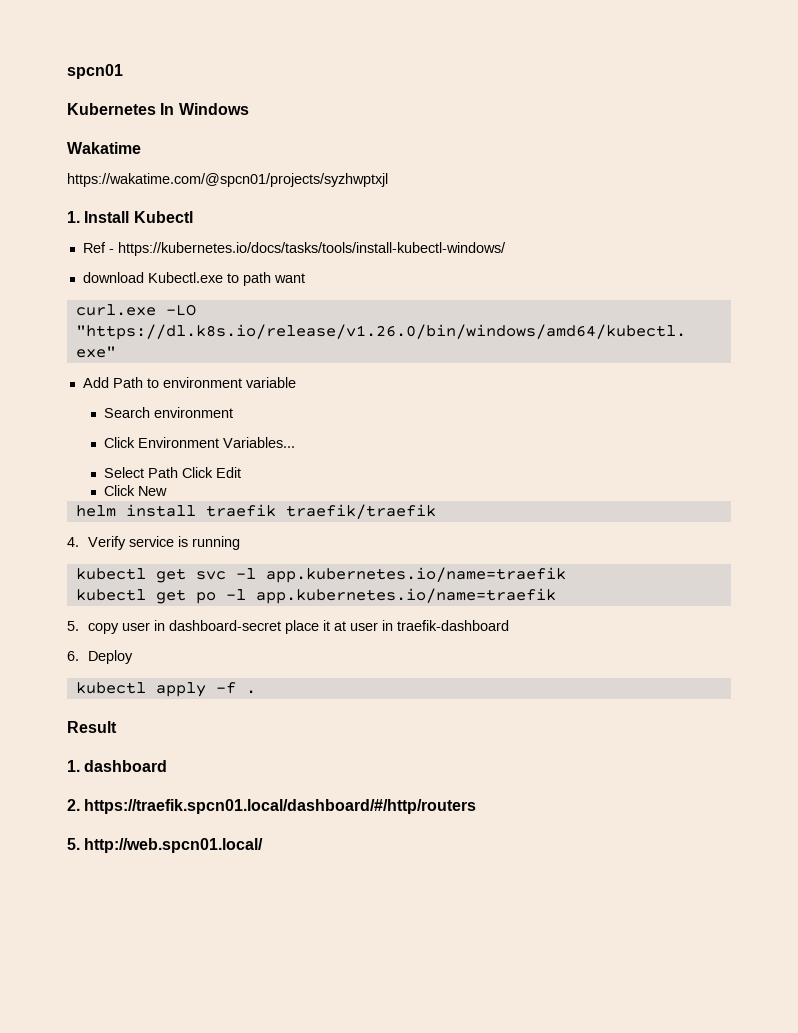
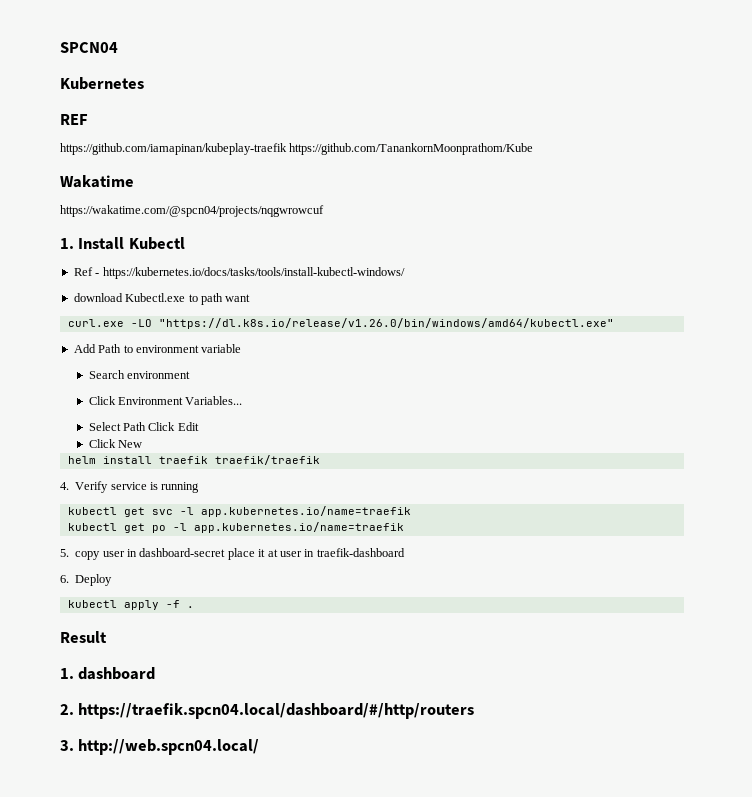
- spcn01
+ SPCN04
- Kubernetes In Windows
+ Kubernetes
+ REF
+ https://github.com/iamapinan/kubeplay-traefik https://github.com/TanankornMoonprathom/Kube
- https://wakatime.com/@spcn01/projects/syzhwptxjl
+ https://wakatime.com/@spcn04/projects/nqgwrowcuf
- 2. https://traefik.spcn01.local/dashboard/#/http/routers
- 5. http://web.spcn01.local/
+ 2. https://traefik.spcn04.local/dashboard/#/http/routers
+ 3. http://web.spcn04.local/

